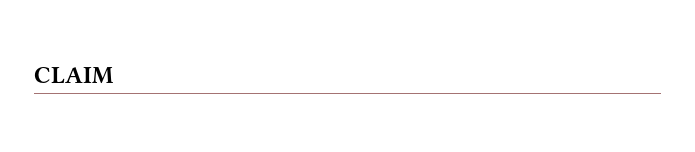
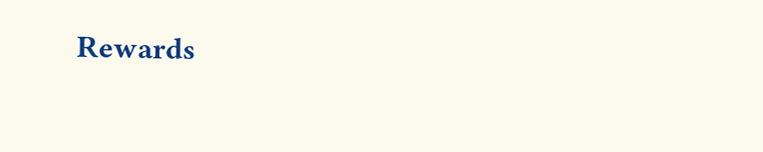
- CLAIM
+ Rewards

